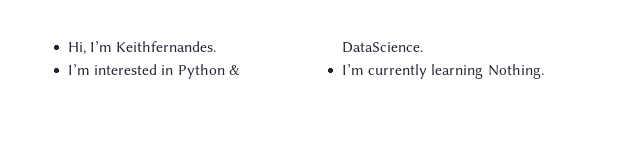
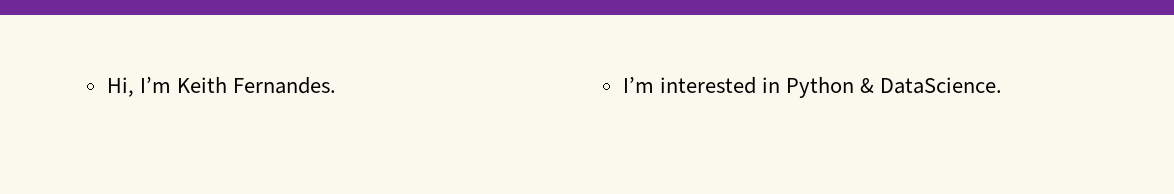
- Hi, I’m Keithfernandes.
+ Hi, I’m Keith Fernandes.
- I’m currently learning Nothing.

